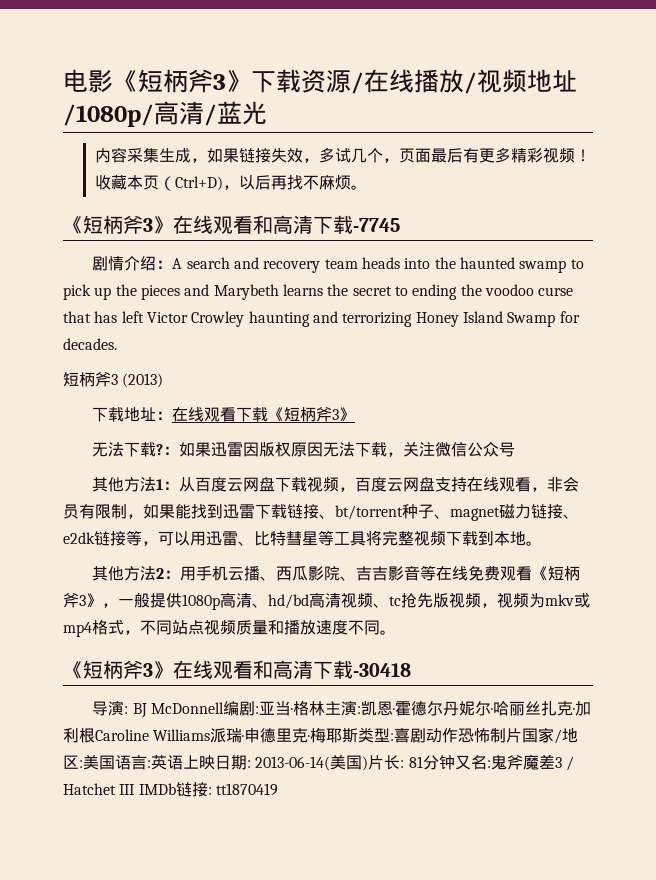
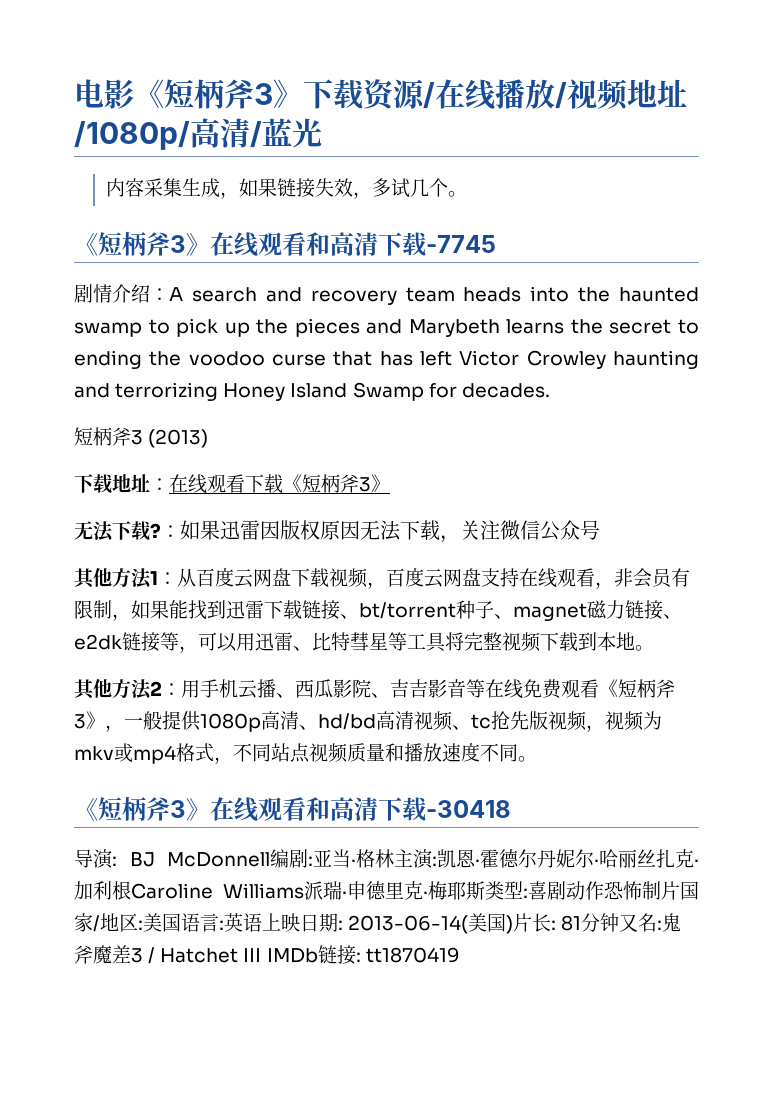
- 内容采集生成，如果链接失效，多试几个，页面最后有更多精彩视频！收藏本页（Ctrl+D)，以后再找不麻烦。
+ 内容采集生成，如果链接失效，多试几个。

